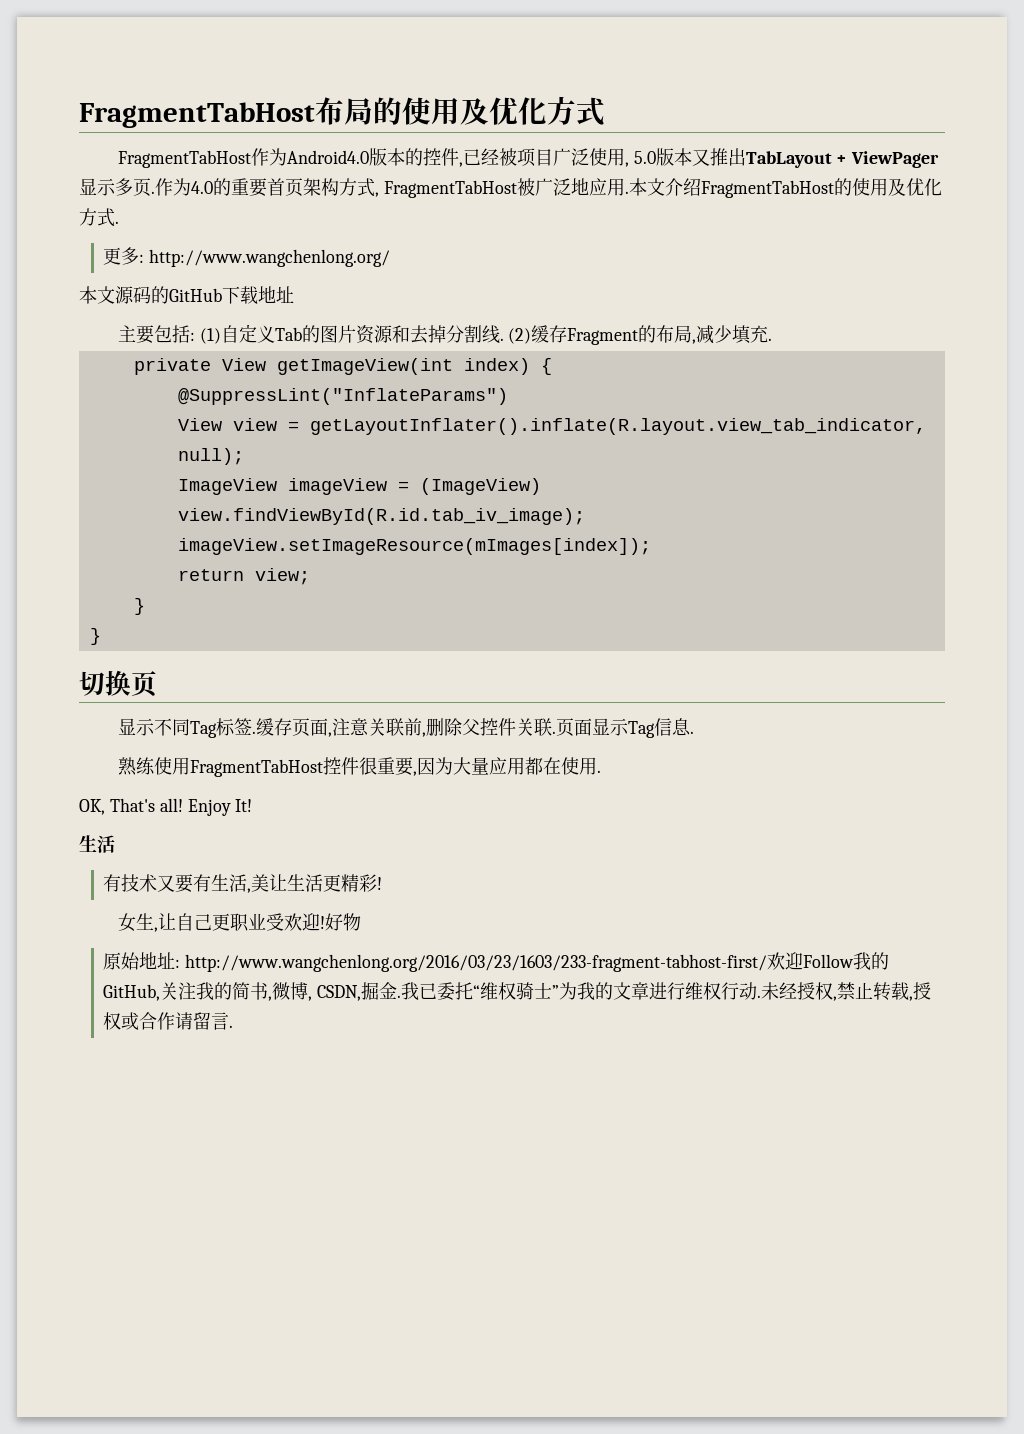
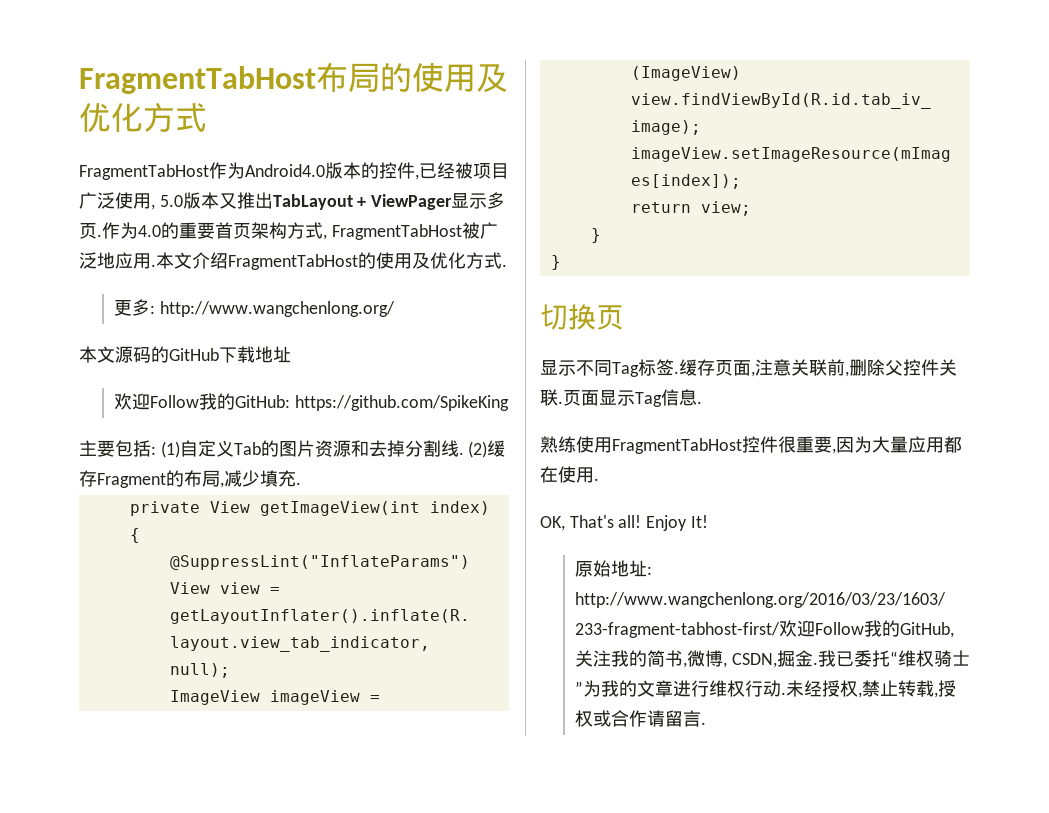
+ 欢迎Follow我的GitHub: https://github.com/SpikeKing
  Enjoy It!
- 生活
- 有技术又要有生活,美让生活更精彩!
- 女生,让自己更职业受欢迎!好物

